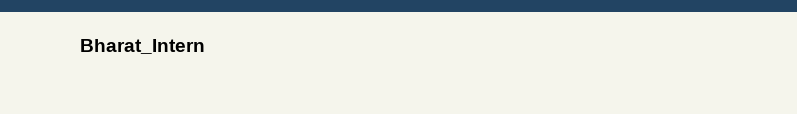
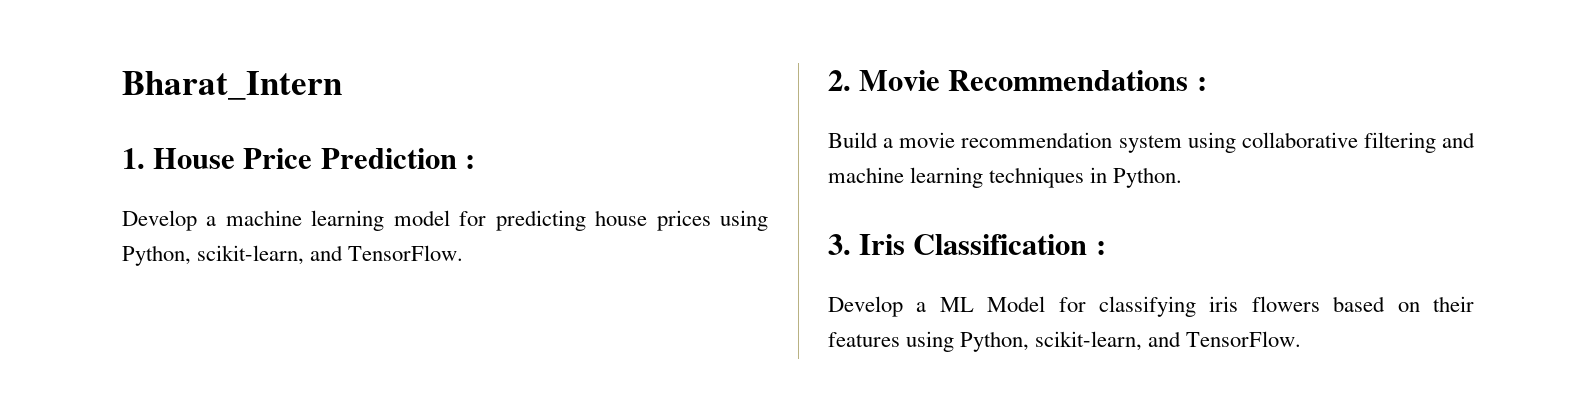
+ 1. House Price Prediction :
+ Develop a machine learning model for predicting house prices using Python, scikit-learn, and TensorFlow.
+ 2. Movie Recommendations :
+ Build a movie recommendation system using collaborative filtering and machine learning techniques in Python.
+ 3. Iris Classification :
+ Develop a ML Model for classifying iris flowers based on their features using Python, scikit-learn, and TensorFlow.

